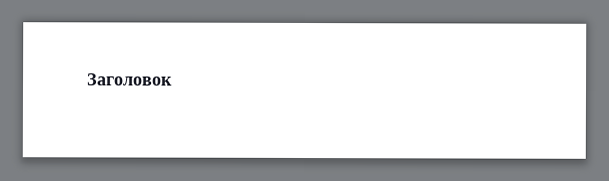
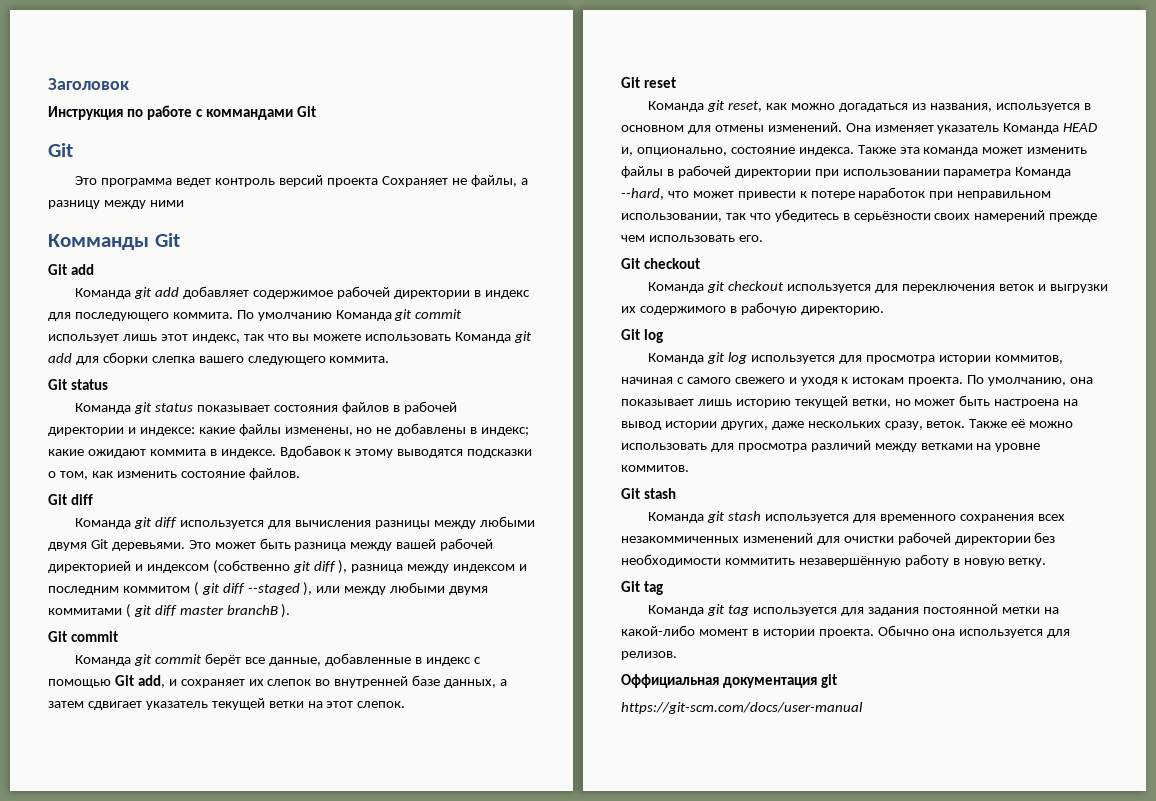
+ Инструкция по работе с коммандами Git
+ Git
+ Это программа ведет контроль версий проекта Сохраняет не файлы, а разницу между ними
+ Комманды Git
+ Git add
+ Команда git add добавляет содержимое рабочей директории в индекс для последующего коммита. По умолчанию Команда git commit использует лишь этот индекс, так что вы можете использовать Команда git add для сборки слепка вашего следующего коммита.
+ Git status
+ Команда git status показывает состояния файлов в рабочей директории и индексе: какие файлы изменены, но не добавлены в индекс; какие ожидают коммита в индексе. Вдобавок к этому выводятся подсказки о том, как изменить состояние файлов.
+ Git diff
+ Команда git diff используется для вычисления разницы между любыми двумя Git деревьями. Это может быть разница между вашей рабочей директорией и индексом (собственно git diff ), разница между индексом и последним коммитом ( git diff --staged ), или между любыми двумя коммитами ( git diff master branchB ).
+ Git commit
+ Команда git commit берёт все данные, добавленные в индекс с помощью Git add, и сохраняет их слепок во внутренней базе данных, а затем сдвигает указатель текущей ветки на этот слепок.
+ Git reset
+ Команда git reset, как можно догадаться из названия, используется в основном для отмены изменений. Она изменяет указатель Команда HEAD и, опционально, состояние индекса. Также эта команда может изменить файлы в рабочей директории при использовании параметра Команда --hard, что может привести к потере наработок при неправильном использовании, так что убедитесь в серьёзности своих намерений прежде чем использовать его.
+ Git checkout
+ Команда git checkout используется для переключения веток и выгрузки их содержимого в рабочую директорию.
+ Git log
+ Команда git log используется для просмотра истории коммитов, начиная с самого свежего и уходя к истокам проекта. По умолчанию, она показывает лишь историю текущей ветки, но может быть настроена на вывод истории других, даже нескольких сразу, веток. Также её можно использовать для просмотра различий между ветками на уровне коммитов.
+ Git stash
+ Команда git stash используется для временного сохранения всех незакоммиченных изменений для очистки рабочей директории без необходимости коммитить незавершённую работу в новую ветку.
+ Git tag
+ Команда git tag используется для задания постоянной метки на какой-либо момент в истории проекта. Обычно она используется для релизов.
+ Оффициальная документация git
+ https://git-scm.com/docs/user-manual

